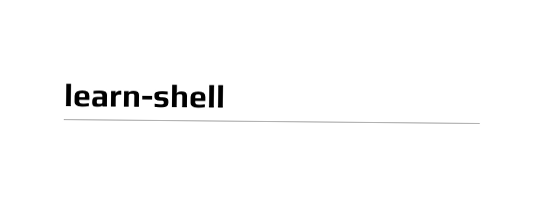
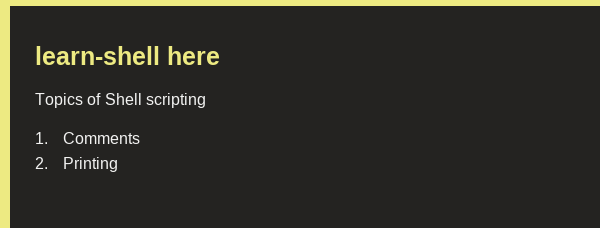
- learn-shell
+ learn-shell here
+ Topics of Shell scripting
+ 1. Comments
+ 2. Printing

